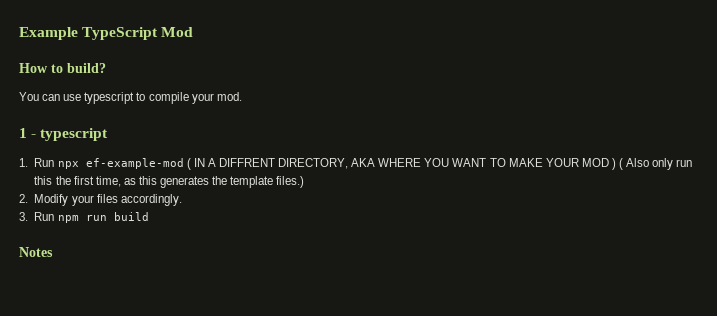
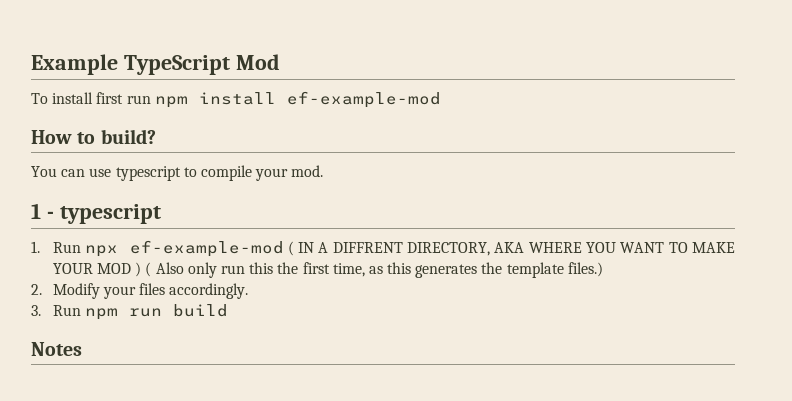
+ To install first run npm install ef-example-mod

